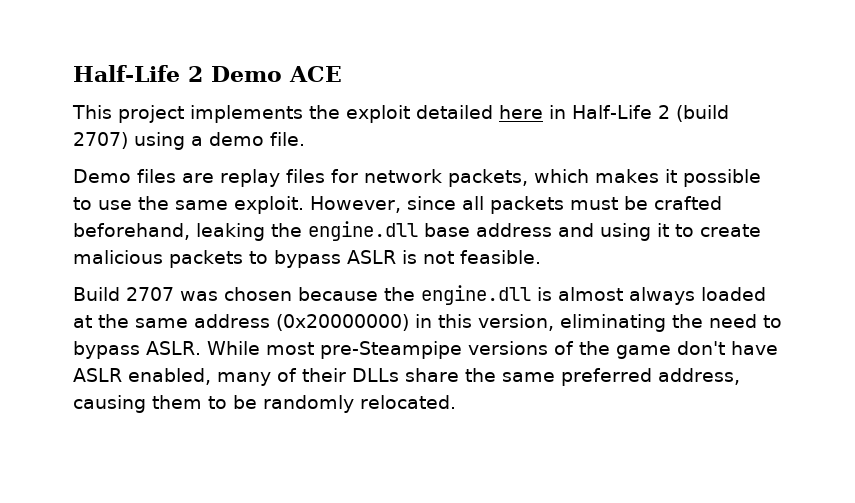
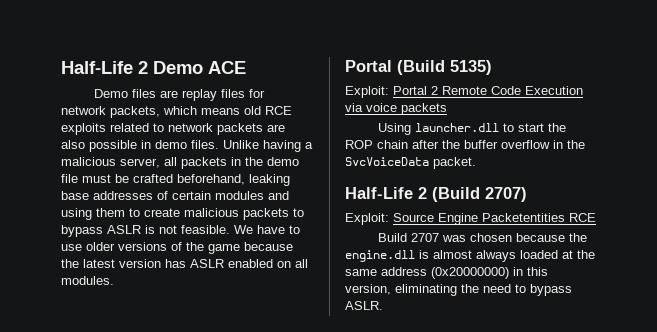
- This project implements the exploit detailed here in Half-Life 2 (build 2707) using a demo file.
- Demo files are replay files for network packets, which makes it possible to use the same exploit. However, since all packets must be crafted beforehand, leaking the engine.dll base address and using it to create malicious packets to bypass ASLR is not feasible.
+ Demo files are replay files for network packets, which means old RCE exploits related to network packets are also possible in demo files. Unlike having a malicious server, all packets in the demo file must be crafted beforehand, leaking base addresses of certain modules and using them to create malicious packets to bypass ASLR is not feasible. We have to use older versions of the game because the latest version has ASLR enabled on all modules.
+ Portal (Build 5135)
+ Exploit: Portal 2 Remote Code Execution via voice packets
+ Using launcher.dll to start the ROP chain after the buffer overflow in the SvcVoiceData packet.
+ Half-Life 2 (Build 2707)
+ Exploit: Source Engine Packetentities RCE
- While most pre-Steampipe versions of the game don't have ASLR enabled, many of their DLLs share the same preferred address, causing them to be randomly relocated.

